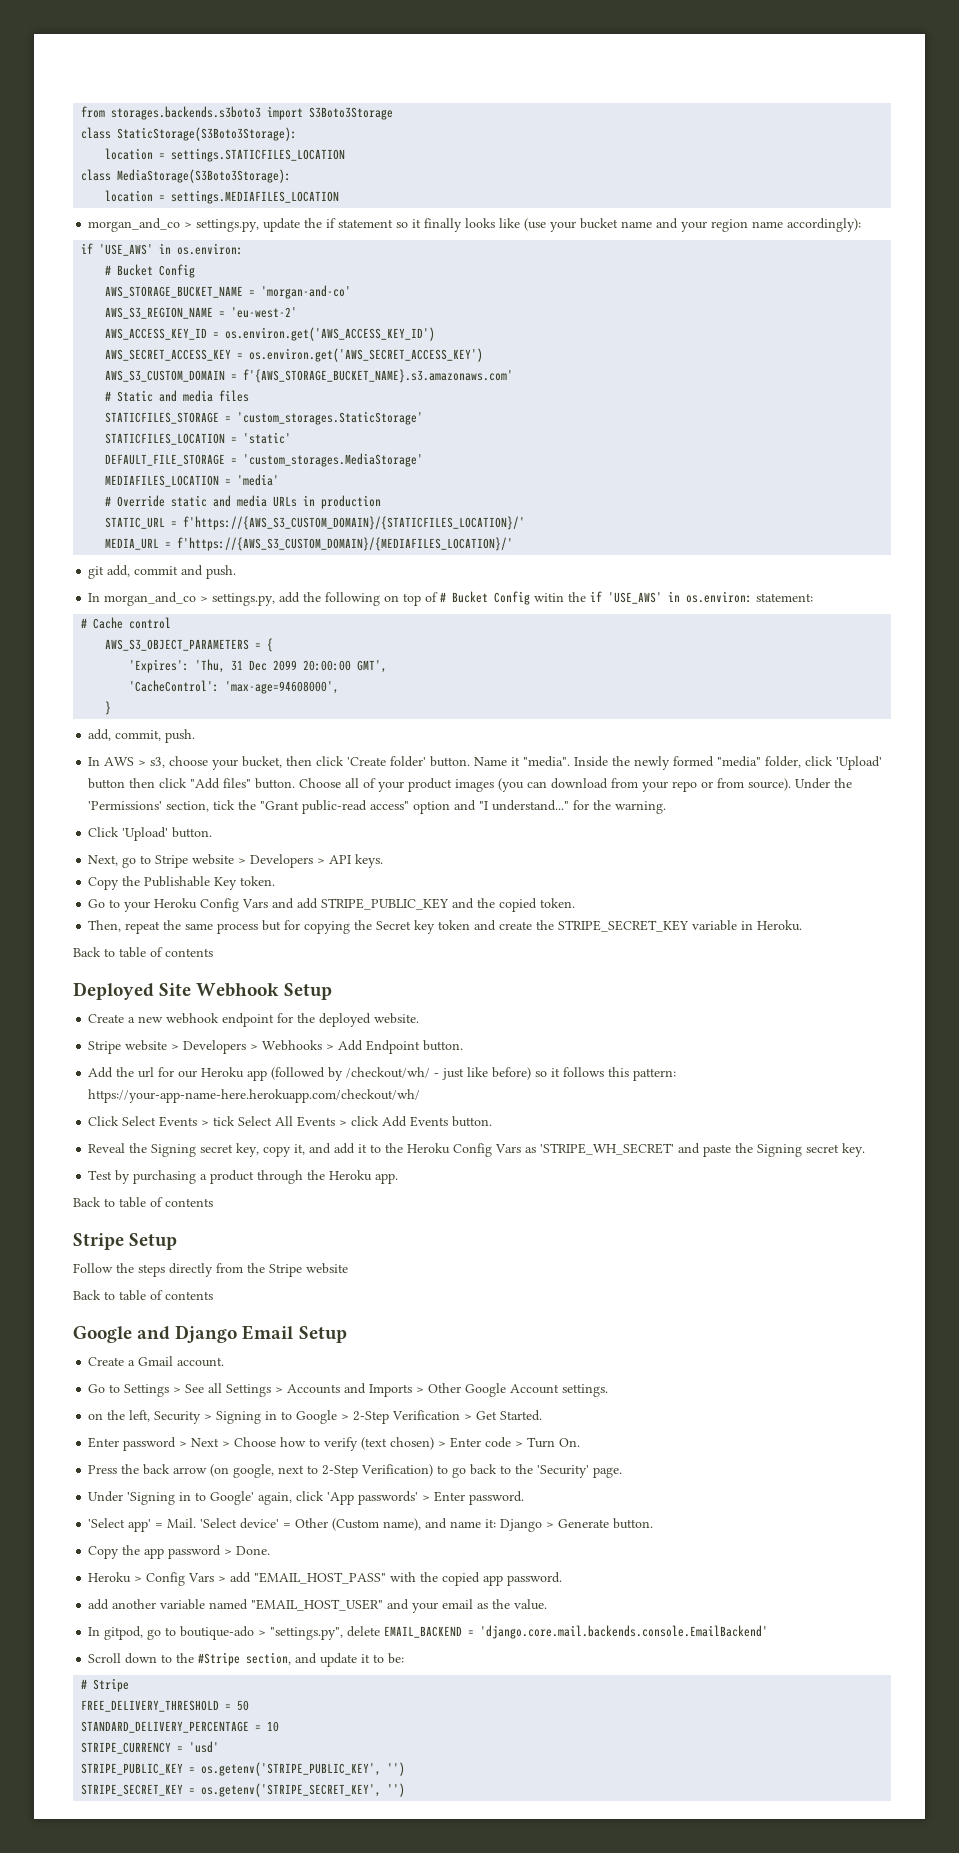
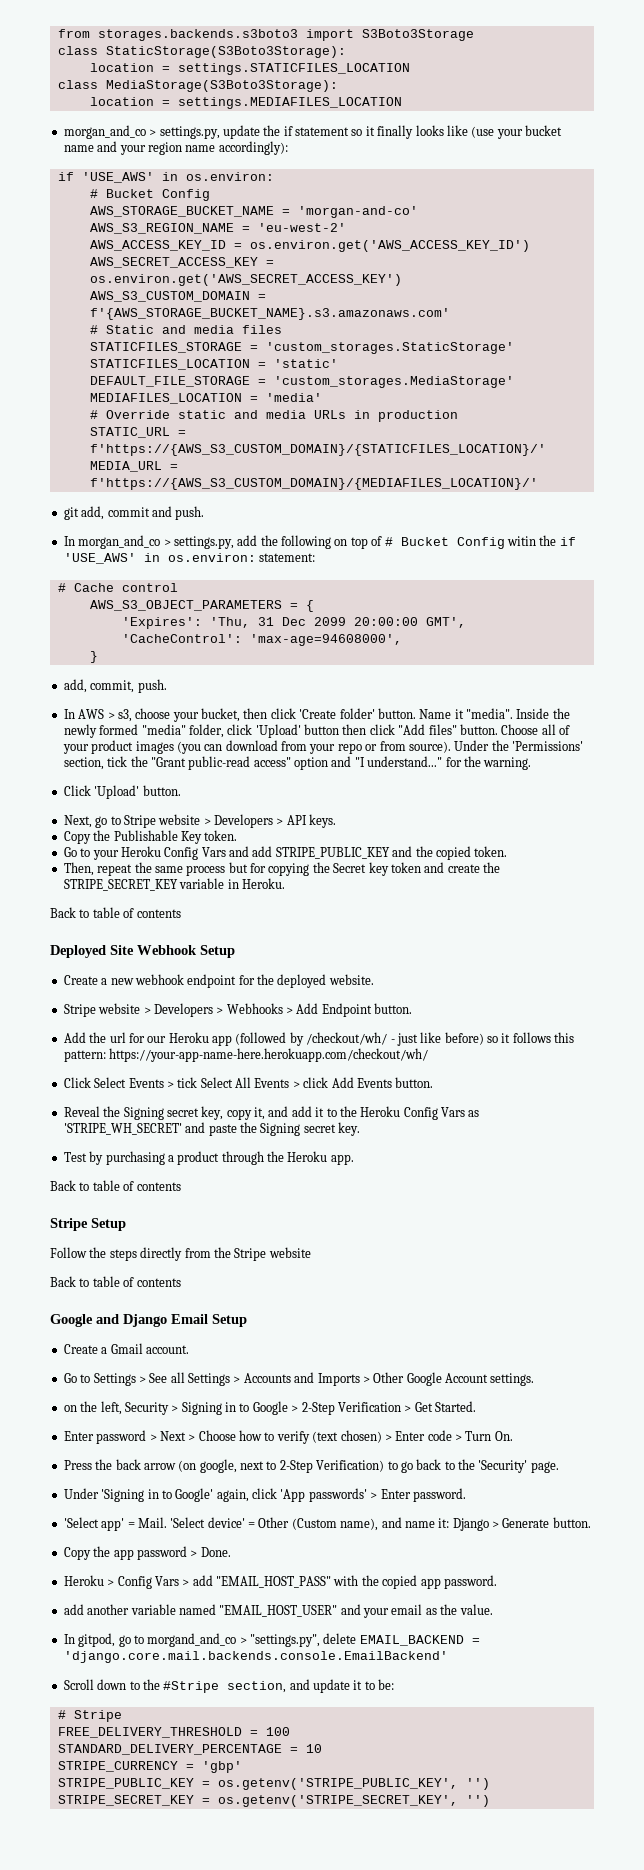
- In gitpod, go to boutique-ado > "settings.py", delete EMAIL_BACKEND = 'django.core.mail.backends.console.EmailBackend'
+ In gitpod, go to morgand_and_co > "settings.py", delete EMAIL_BACKEND = 'django.core.mail.backends.console.EmailBackend'
- FREE_DELIVERY_THRESHOLD = 50
+ FREE_DELIVERY_THRESHOLD = 100
- STRIPE_CURRENCY = 'usd'
+ STRIPE_CURRENCY = 'gbp'

